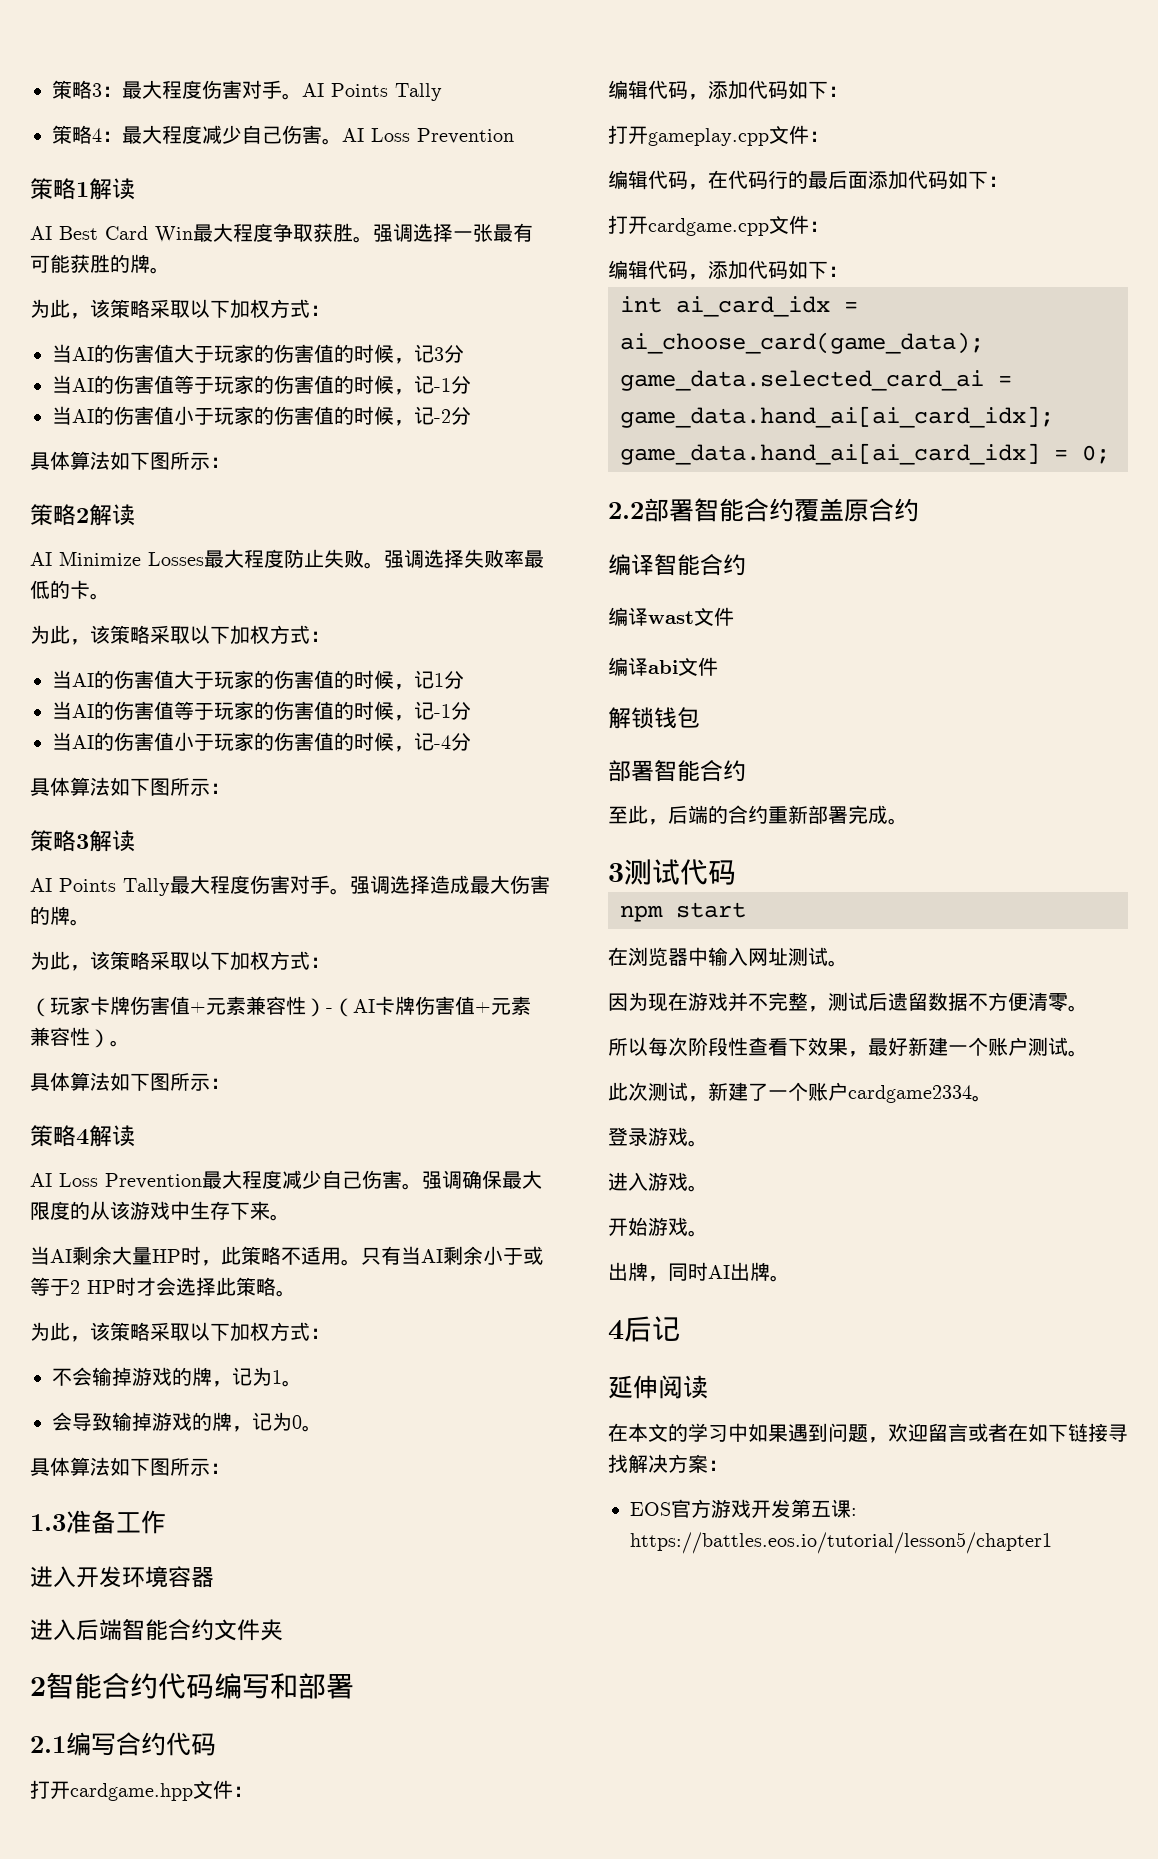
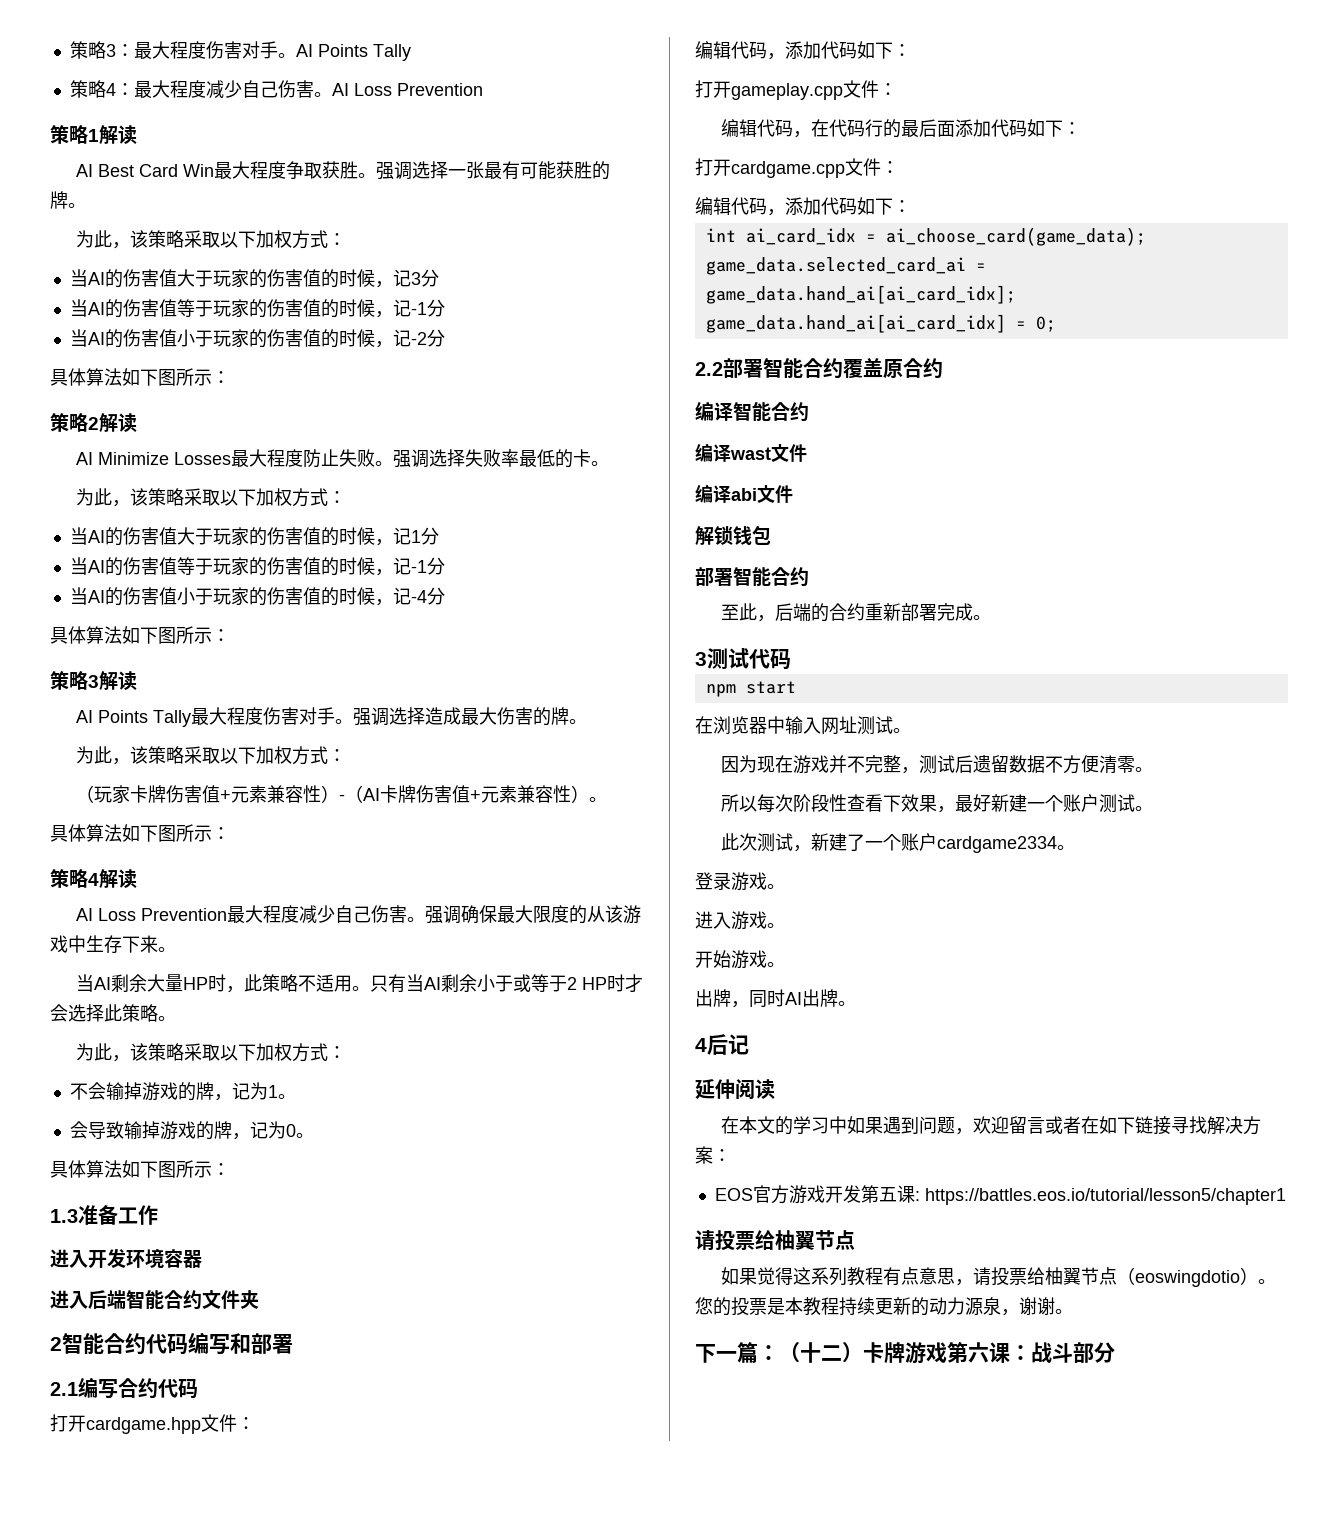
  EOS官方游戏开发第五课: https://battles.eos.io/tutorial/lesson5/chapter1
+ 请投票给柚翼节点
+ 如果觉得这系列教程有点意思，请投票给柚翼节点（eoswingdotio）。您的投票是本教程持续更新的动力源泉，谢谢。
+ 下一篇：（十二）卡牌游戏第六课：战斗部分

